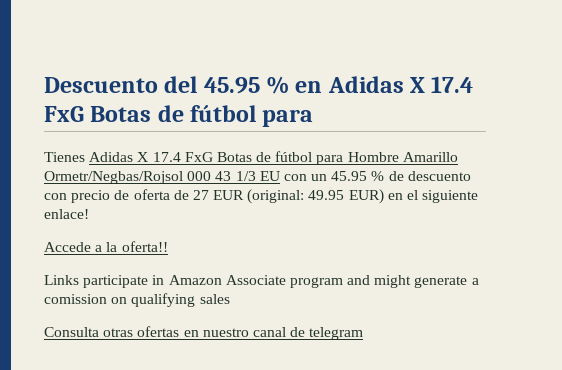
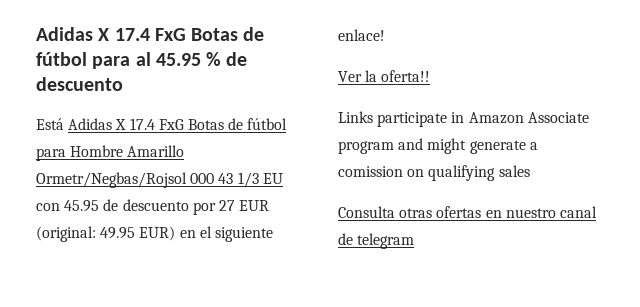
- Descuento del 45.95 % en Adidas X 17.4 FxG Botas de fútbol para
- Tienes Adidas X 17.4 FxG Botas de fútbol para Hombre Amarillo Ormetr/Negbas/Rojsol 000 43 1/3 EU con un 45.95 % de descuento con precio de oferta de 27 EUR (original: 49.95 EUR) en el siguiente enlace!
+ Adidas X 17.4 FxG Botas de fútbol para al 45.95 % de descuento
+ Está Adidas X 17.4 FxG Botas de fútbol para Hombre Amarillo Ormetr/Negbas/Rojsol 000 43 1/3 EU con 45.95 de descuento por 27 EUR (original: 49.95 EUR) en el siguiente enlace!
- Accede a la oferta!!
+ Ver la oferta!!

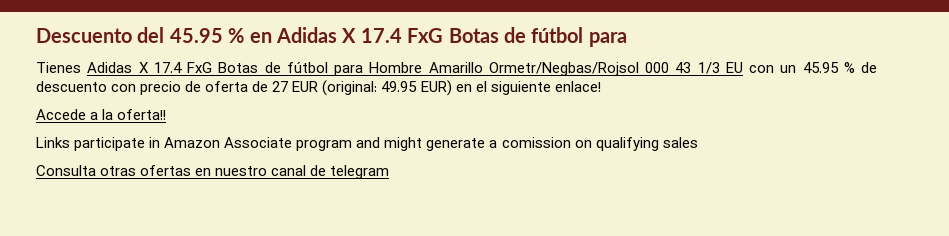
- Adidas X 17.4 FxG Botas de fútbol para al 45.95 % de descuento
- Está Adidas X 17.4 FxG Botas de fútbol para Hombre Amarillo Ormetr/Negbas/Rojsol 000 43 1/3 EU con 45.95 de descuento por 27 EUR (original: 49.95 EUR) en el siguiente enlace!
+ Descuento del 45.95 % en Adidas X 17.4 FxG Botas de fútbol para
+ Tienes Adidas X 17.4 FxG Botas de fútbol para Hombre Amarillo Ormetr/Negbas/Rojsol 000 43 1/3 EU con un 45.95 % de descuento con precio de oferta de 27 EUR (original: 49.95 EUR) en el siguiente enlace!
- Ver la oferta!!
+ Accede a la oferta!!

